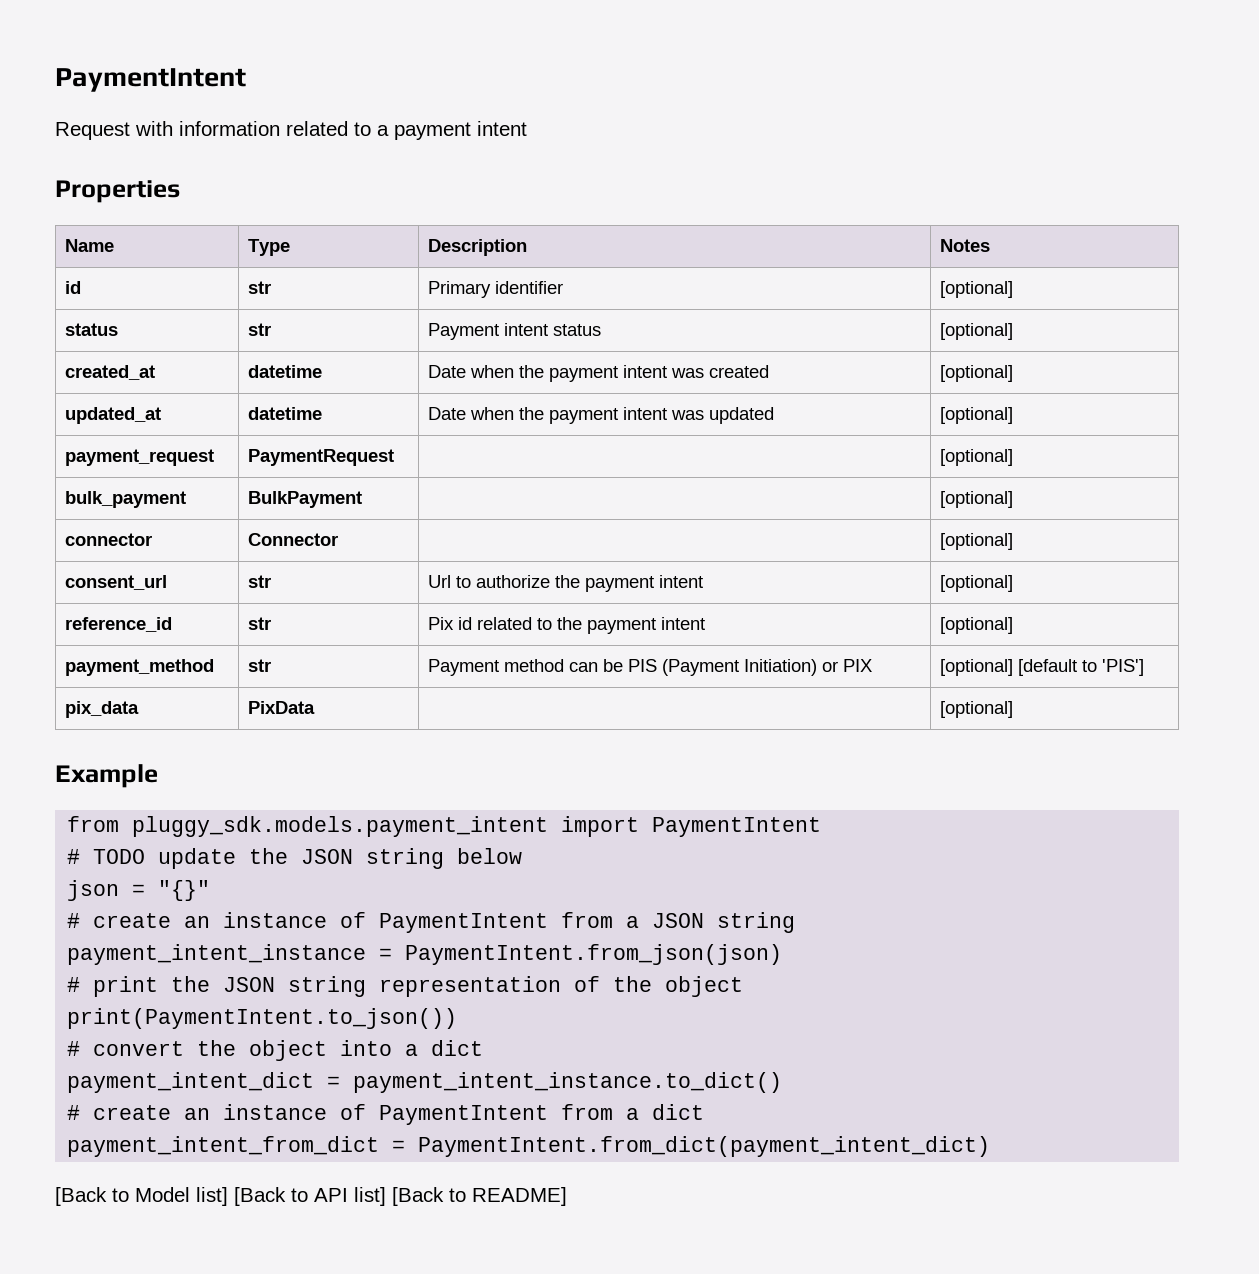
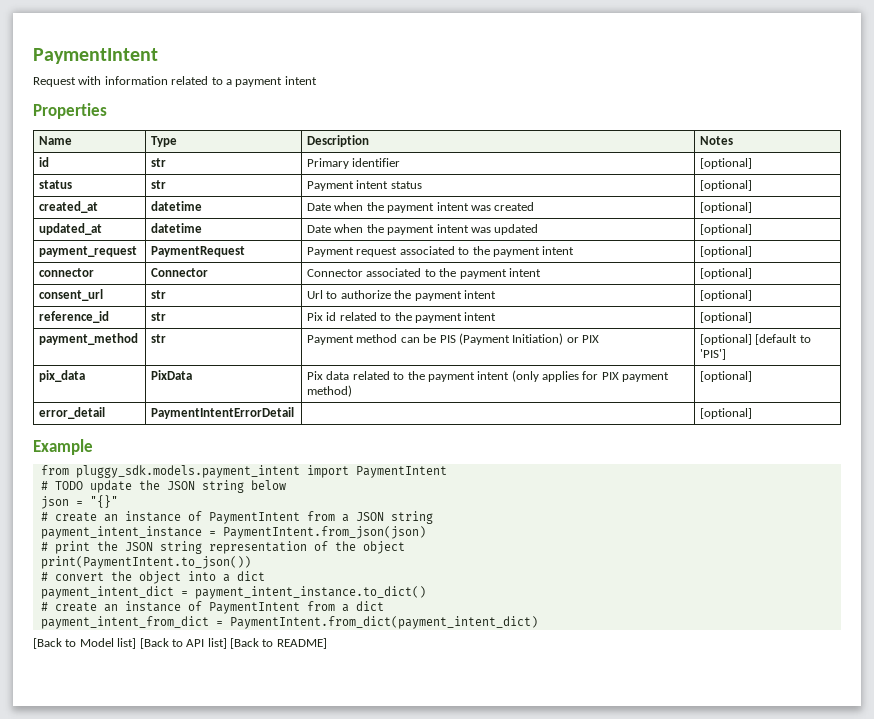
- payment_request | PaymentRequest | | [optional]
- bulk_payment | BulkPayment | | [optional]
- connector | Connector | | [optional]
+ payment_request | PaymentRequest | Payment request associated to the payment intent | [optional]
+ connector | Connector | Connector associated to the payment intent | [optional]
- pix_data | PixData | | [optional]
+ pix_data | PixData | Pix data related to the payment intent (only applies for PIX payment method) | [optional]
+ error_detail | PaymentIntentErrorDetail | | [optional]

